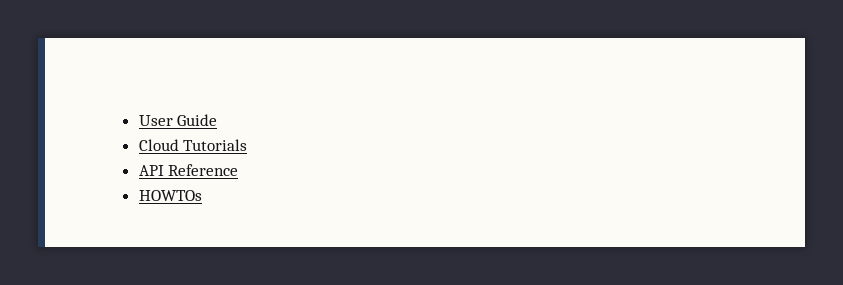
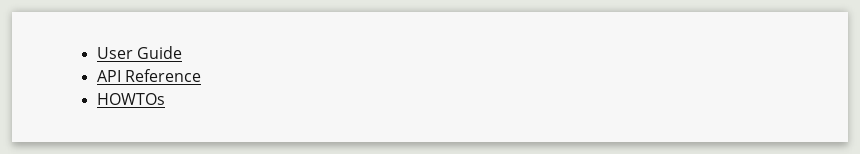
- Cloud Tutorials

